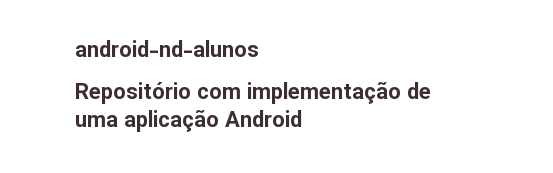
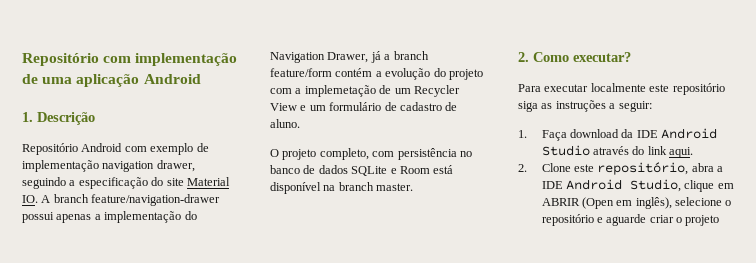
- android-nd-alunos
+ 1. Descrição
+ Repositório Android com exemplo de implementação navigation drawer, seguindo a especificação do site Material IO. A branch feature/navigation-drawer possui apenas a implementação do Navigation Drawer, já a branch feature/form contém a evolução do projeto com a implemetação de um Recycler View e um formulário de cadastro de aluno.
+ O projeto completo, com persistência no banco de dados SQLite e Room está disponível na branch master.
+ 2. Como executar?
+ Para executar localmente este repositório siga as instruções a seguir:
+ 1. Faça download da IDE Android Studio através do link aqui.
+ 2. Clone este repositório, abra a IDE Android Studio, clique em ABRIR (Open em inglês), selecione o repositório e aguarde criar o projeto

